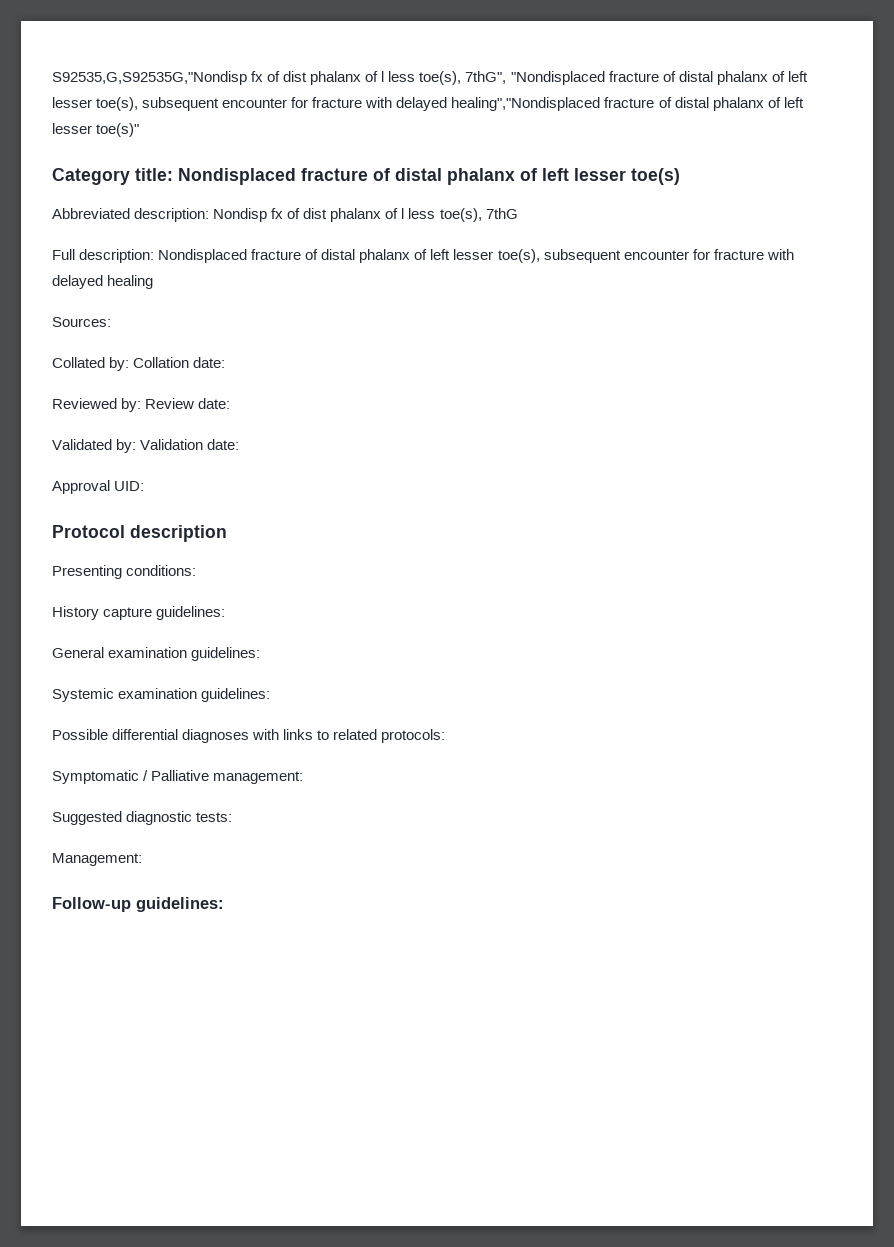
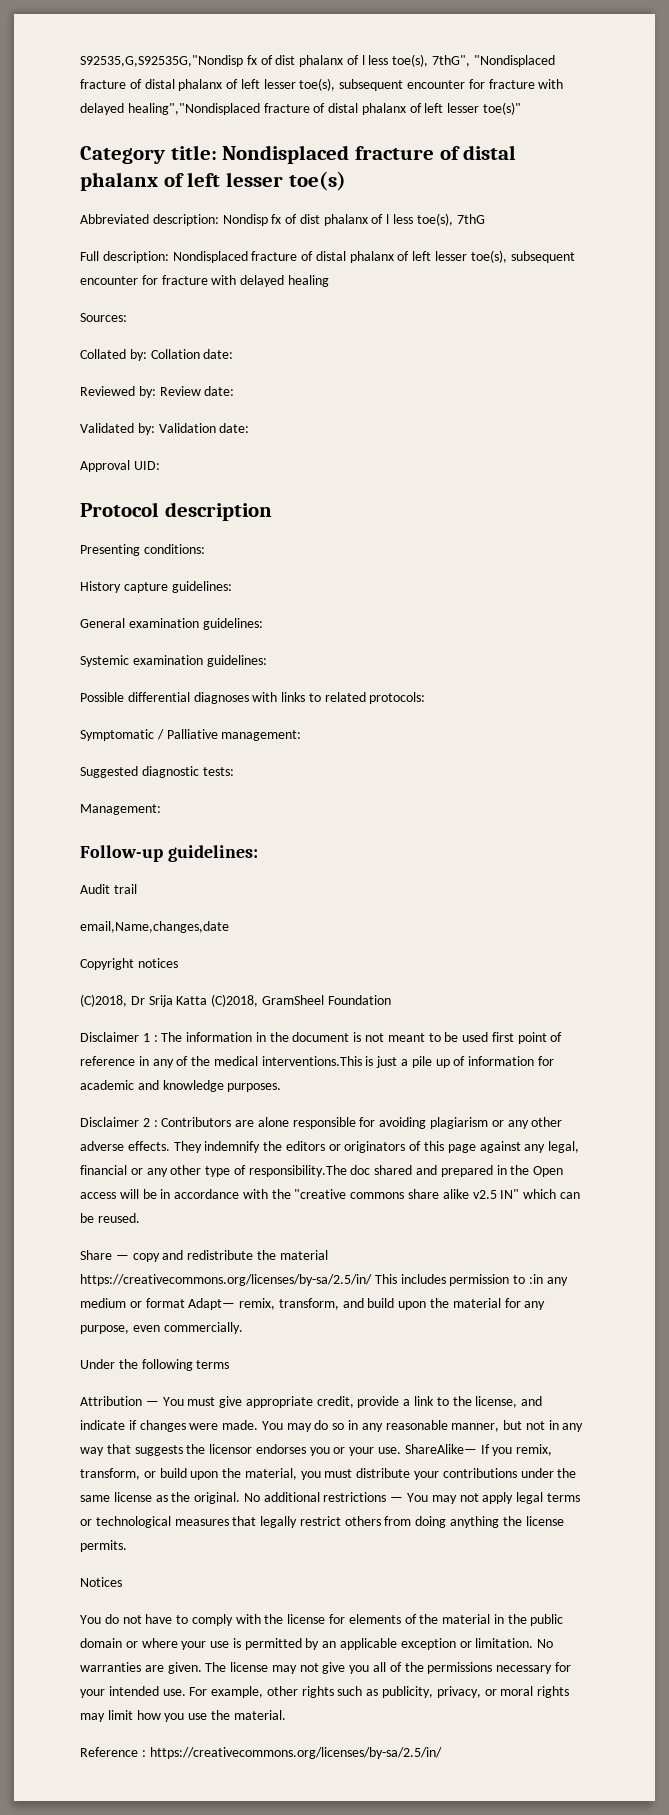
+ Audit trail
+ email,Name,changes,date
+ Copyright notices
+ (C)2018, Dr Srija Katta (C)2018, GramSheel Foundation
+ Disclaimer 1 : The information in the document is not meant to be used first point of reference in any of the medical interventions.This is just a pile up of information for academic and knowledge purposes.
+ Disclaimer 2 : Contributors are alone responsible for avoiding plagiarism or any other adverse effects. They indemnify the editors or originators of this page against any legal, financial or any other type of responsibility.The doc shared and prepared in the Open access will be in accordance with the "creative commons share alike v2.5 IN" which can be reused.
+ Share — copy and redistribute the material https://creativecommons.org/licenses/by-sa/2.5/in/ This includes permission to :in any medium or format Adapt— remix, transform, and build upon the material for any purpose, even commercially.
+ Under the following terms
+ Attribution — You must give appropriate credit, provide a link to the license, and indicate if changes were made. You may do so in any reasonable manner, but not in any way that suggests the licensor endorses you or your use. ShareAlike— If you remix, transform, or build upon the material, you must distribute your contributions under the same license as the original. No additional restrictions — You may not apply legal terms or technological measures that legally restrict others from doing anything the license permits.
+ Notices
+ You do not have to comply with the license for elements of the material in the public domain or where your use is permitted by an applicable exception or limitation. No warranties are given. The license may not give you all of the permissions necessary for your intended use. For example, other rights such as publicity, privacy, or moral rights may limit how you use the material.
+ Reference : https://creativecommons.org/licenses/by-sa/2.5/in/

